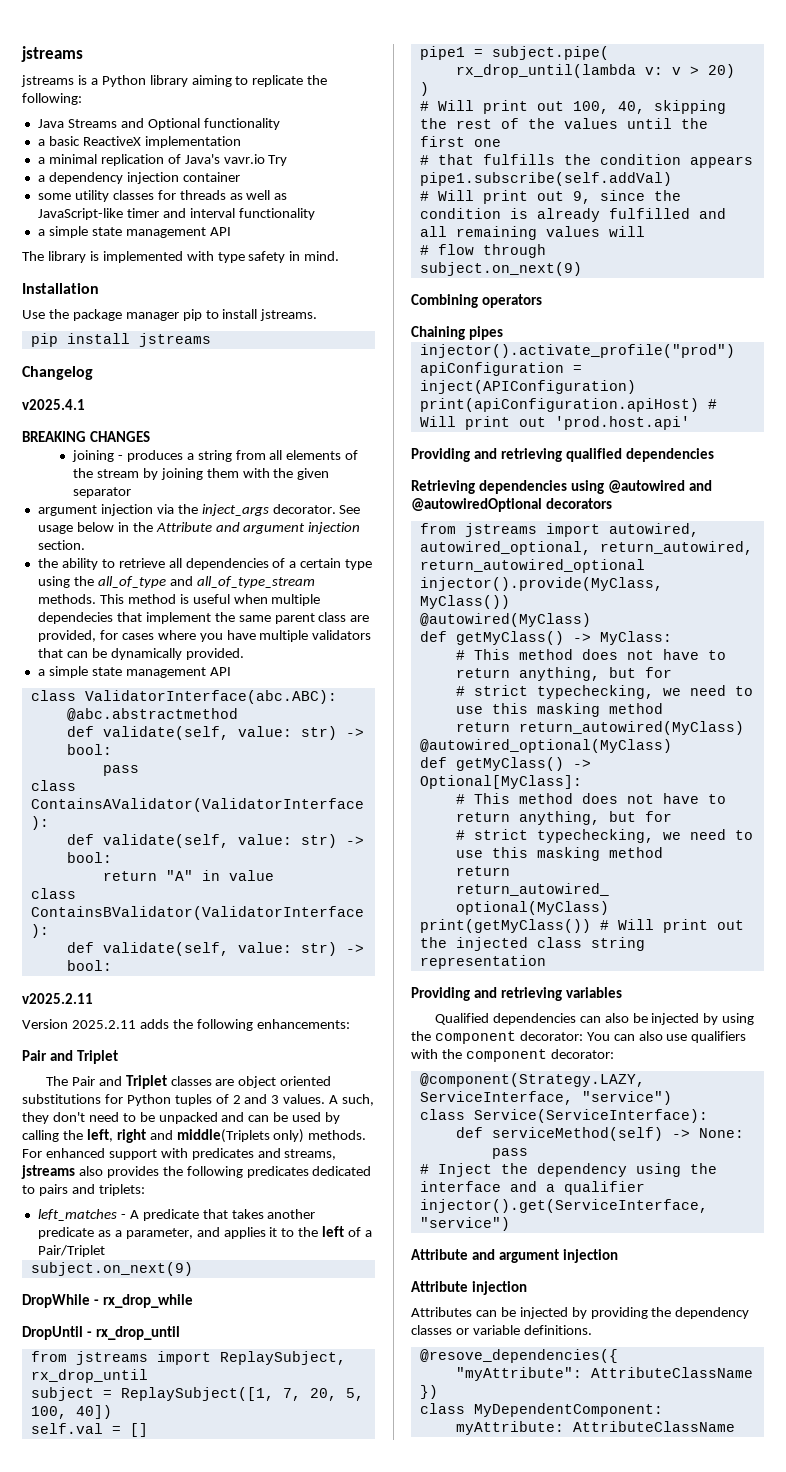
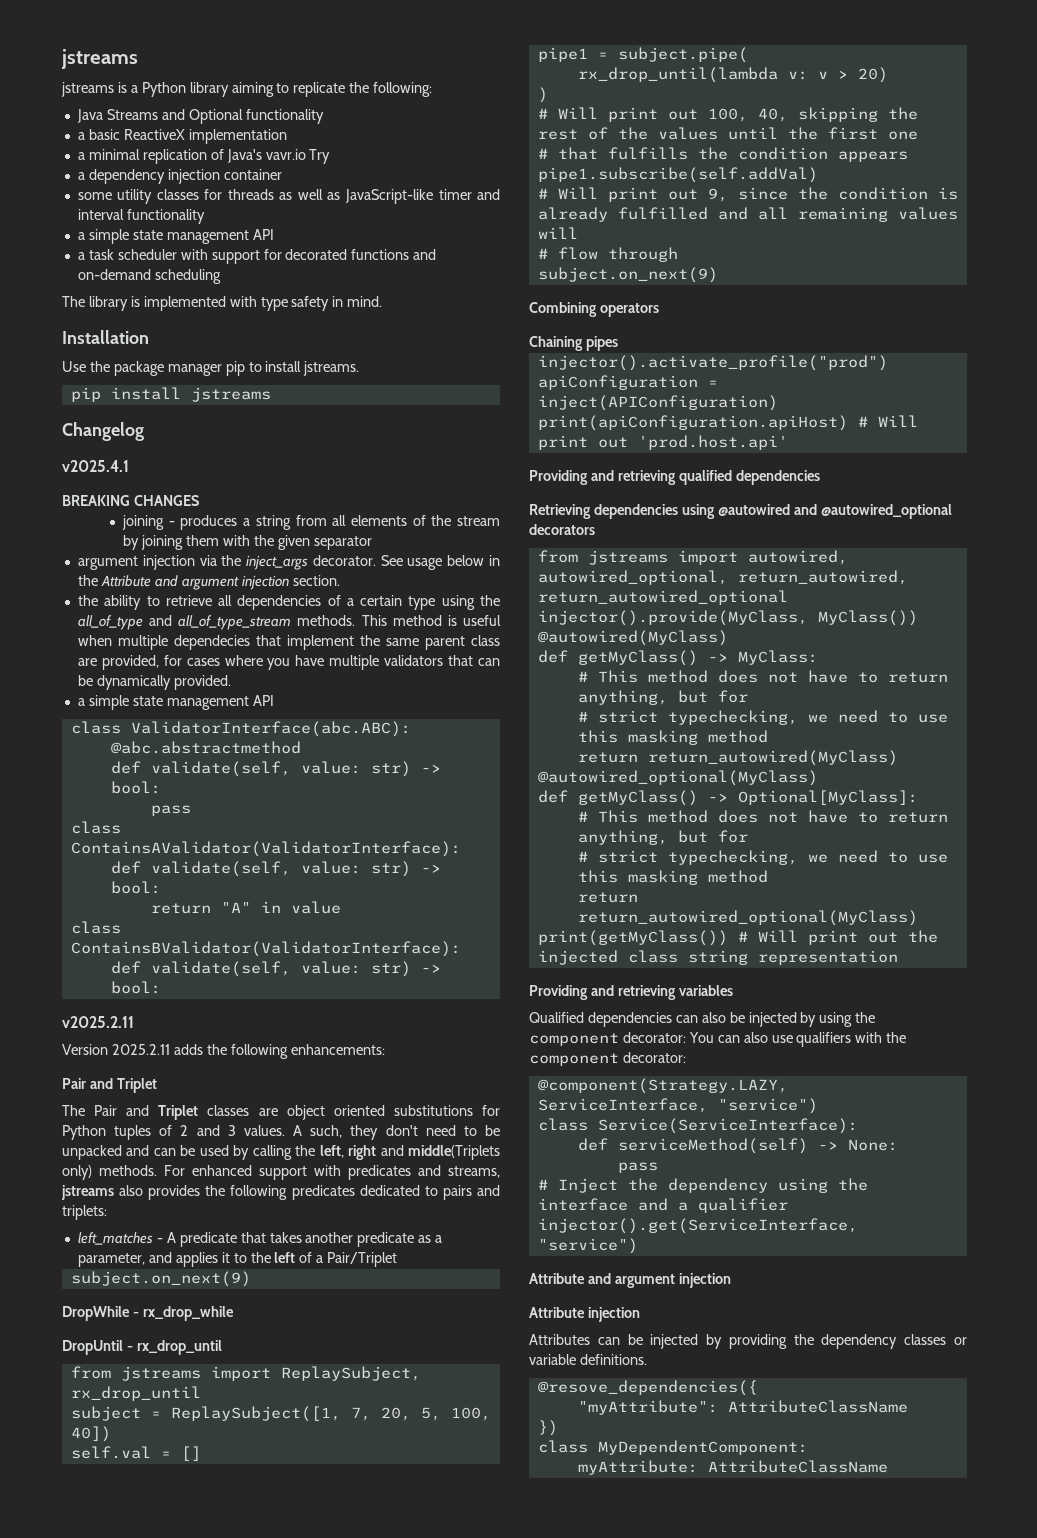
+ a task scheduler with support for decorated functions and on-demand scheduling
- Retrieving dependencies using @autowired and @autowiredOptional decorators
+ Retrieving dependencies using @autowired and @autowired_optional decorators

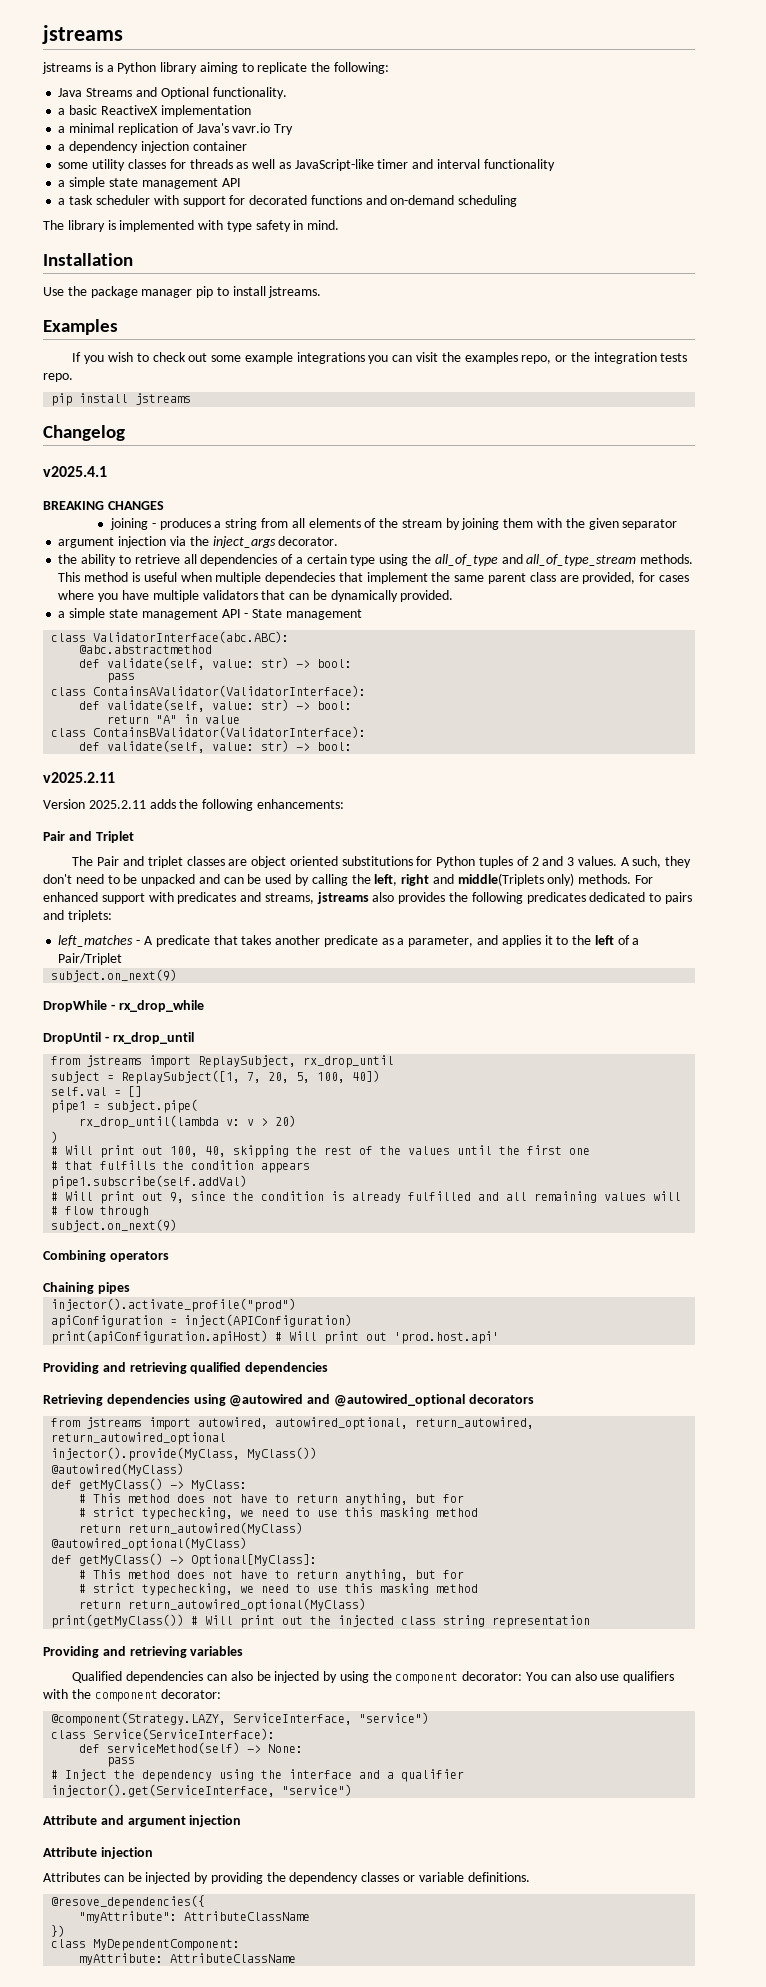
- Java Streams and Optional functionality
+ Java Streams and Optional functionality.
+ Examples
+ If you wish to check out some example integrations you can visit the examples repo, or the integration tests repo.
- See usage below in the Attribute and argument injection section.
  This method is useful when multiple dependecies that implement the same parent class are provided, for cases where you have multiple validators that can be dynamically provided.
- a simple state management API
+ a simple state management API - State management
- The Pair and Triplet classes are object oriented substitutions for Python tuples of 2 and 3 values.
+ The Pair and triplet classes are object oriented substitutions for Python tuples of 2 and 3 values.

